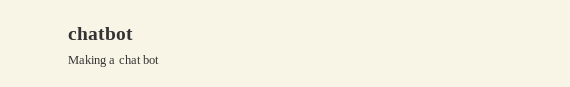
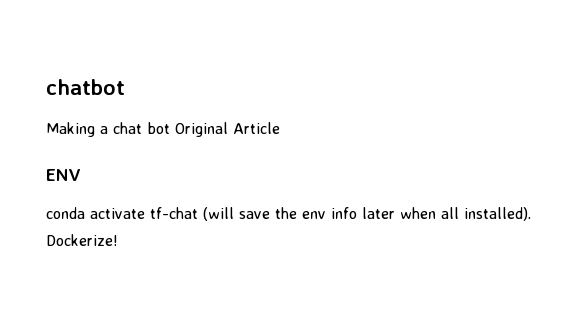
- Making a chat bot
+ Making a chat bot Original Article
+ ENV
+ conda activate tf-chat (will save the env info later when all installed). Dockerize!

